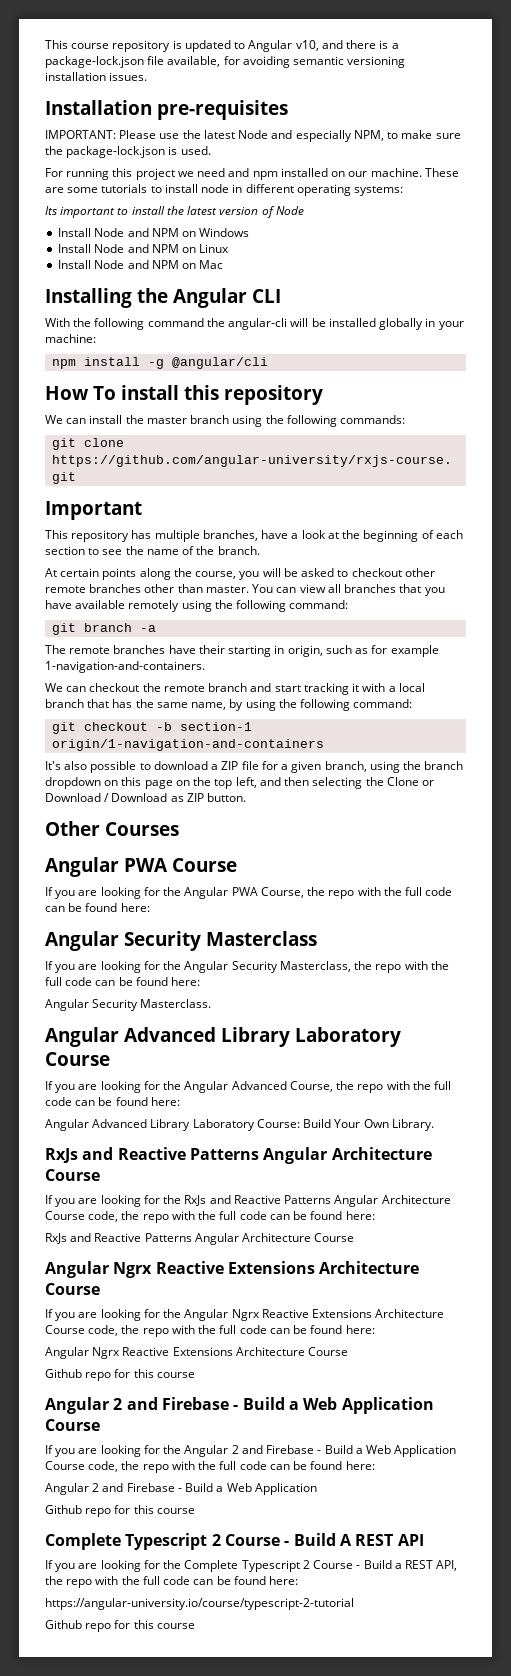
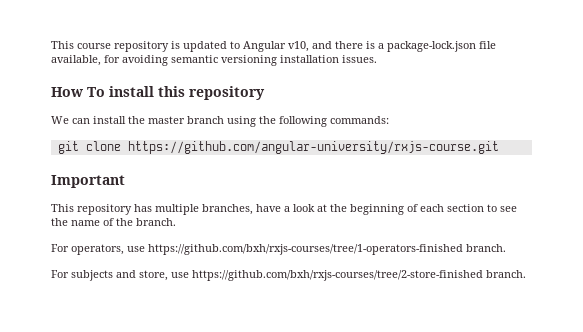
- Installation pre-requisites
- IMPORTANT: Please use the latest Node and especially NPM, to make sure the package-lock.json is used.
- For running this project we need and npm installed on our machine. These are some tutorials to install node in different operating systems:
- Its important to install the latest version of Node
- Install Node and NPM on Windows
- Install Node and NPM on Linux
- Install Node and NPM on Mac
- Installing the Angular CLI
- With the following command the angular-cli will be installed globally in your machine:
- npm install -g @angular/cli
- At certain points along the course, you will be asked to checkout other remote branches other than master. You can view all branches that you have available remotely using the following command:
- git branch -a
- The remote branches have their starting in origin, such as for example 1-navigation-and-containers.
- We can checkout the remote branch and start tracking it with a local branch that has the same name, by using the following command:
- git checkout -b section-1 origin/1-navigation-and-containers
- It's also possible to download a ZIP file for a given branch, using the branch dropdown on this page on the top left, and then selecting the Clone or Download / Download as ZIP button.
- Other Courses
- Angular PWA Course
- If you are looking for the Angular PWA Course, the repo with the full code can be found here:
- Angular Security Masterclass
- If you are looking for the Angular Security Masterclass, the repo with the full code can be found here:
- Angular Security Masterclass.
- Angular Advanced Library Laboratory Course
- If you are looking for the Angular Advanced Course, the repo with the full code can be found here:
- Angular Advanced Library Laboratory Course: Build Your Own Library.
- RxJs and Reactive Patterns Angular Architecture Course
- If you are looking for the RxJs and Reactive Patterns Angular Architecture Course code, the repo with the full code can be found here:
- RxJs and Reactive Patterns Angular Architecture Course
- Angular Ngrx Reactive Extensions Architecture Course
- If you are looking for the Angular Ngrx Reactive Extensions Architecture Course code, the repo with the full code can be found here:
- Angular Ngrx Reactive Extensions Architecture Course
- Github repo for this course
- Angular 2 and Firebase - Build a Web Application Course
- If you are looking for the Angular 2 and Firebase - Build a Web Application Course code, the repo with the full code can be found here:
- Angular 2 and Firebase - Build a Web Application
- Github repo for this course
- Complete Typescript 2 Course - Build A REST API
- If you are looking for the Complete Typescript 2 Course - Build a REST API, the repo with the full code can be found here:
- https://angular-university.io/course/typescript-2-tutorial
- Github repo for this course
+ For operators, use https://github.com/bxh/rxjs-courses/tree/1-operators-finished branch.
+ For subjects and store, use https://github.com/bxh/rxjs-courses/tree/2-store-finished branch.

